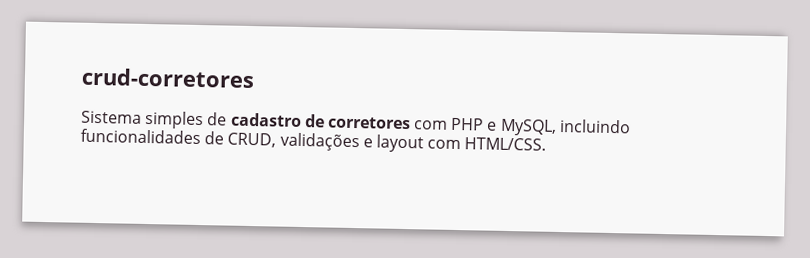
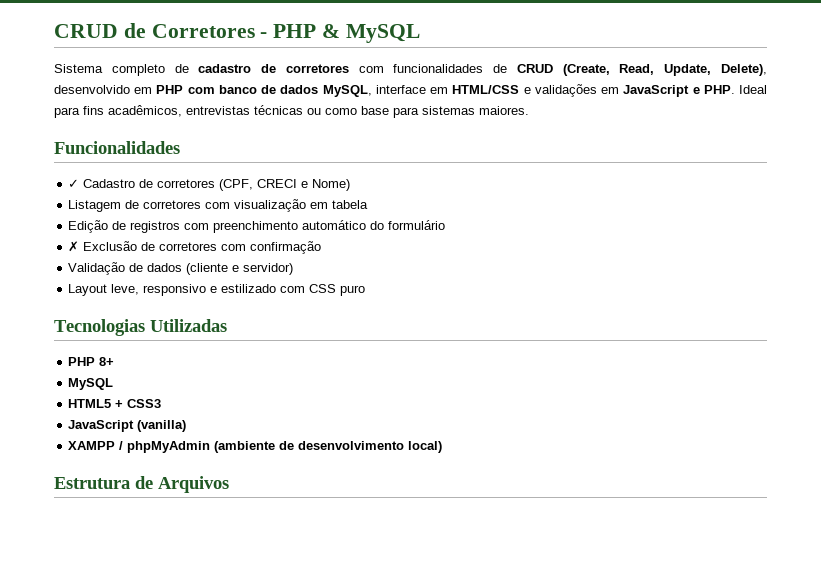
- crud-corretores
+ CRUD de Corretores - PHP & MySQL
- Sistema simples de cadastro de corretores com PHP e MySQL, incluindo funcionalidades de CRUD, validações e layout com HTML/CSS.
+ Sistema completo de cadastro de corretores com funcionalidades de CRUD (Create, Read, Update, Delete), desenvolvido em PHP com banco de dados MySQL, interface em HTML/CSS e validações em JavaScript e PHP. Ideal para fins acadêmicos, entrevistas técnicas ou como base para sistemas maiores.
+ Funcionalidades
+ ✓ Cadastro de corretores (CPF, CRECI e Nome)
+ Listagem de corretores com visualização em tabela
+ Edição de registros com preenchimento automático do formulário
+ ✗ Exclusão de corretores com confirmação
+ Validação de dados (cliente e servidor)
+ Layout leve, responsivo e estilizado com CSS puro
+ Tecnologias Utilizadas
+ PHP 8+
+ MySQL
+ HTML5 + CSS3
+ JavaScript (vanilla)
+ XAMPP / phpMyAdmin (ambiente de desenvolvimento local)
+ Estrutura de Arquivos

